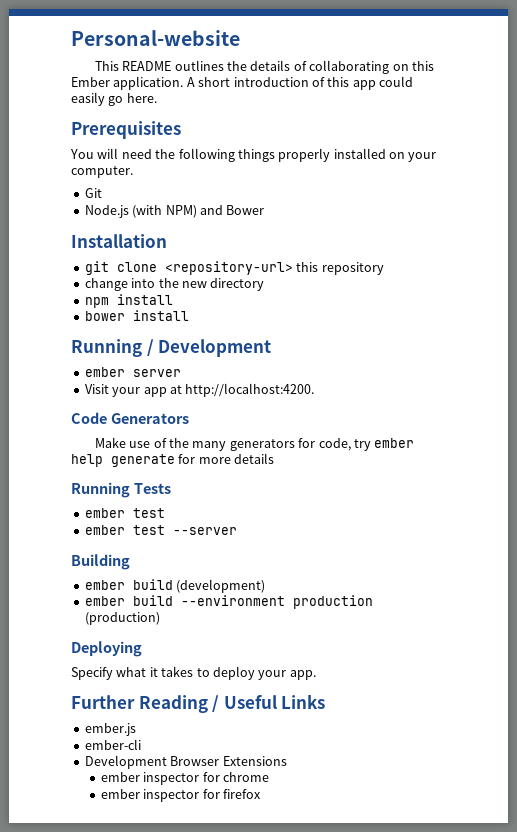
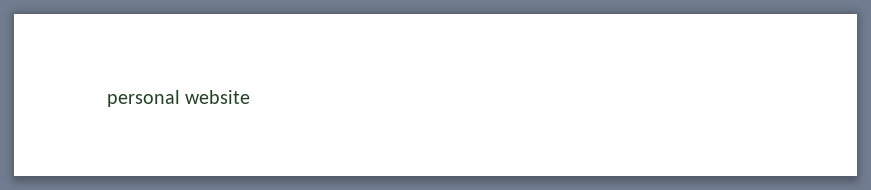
- Personal-website
- This README outlines the details of collaborating on this Ember application. A short introduction of this app could easily go here.
- Prerequisites
- You will need the following things properly installed on your computer.
- Git
- Node.js (with NPM) and Bower
- Installation
- git clone <repository-url> this repository
- change into the new directory
- npm install
- bower install
- Running / Development
- ember server
- Visit your app at http://localhost:4200.
- Code Generators
- Make use of the many generators for code, try ember help generate for more details
- Running Tests
- ember test
- ember test --server
- Building
- ember build (development)
- ember build --environment production (production)
- Deploying
- Specify what it takes to deploy your app.
- Further Reading / Useful Links
- ember.js
- ember-cli
- Development Browser Extensions
- ember inspector for chrome
- ember inspector for firefox
+ personal website

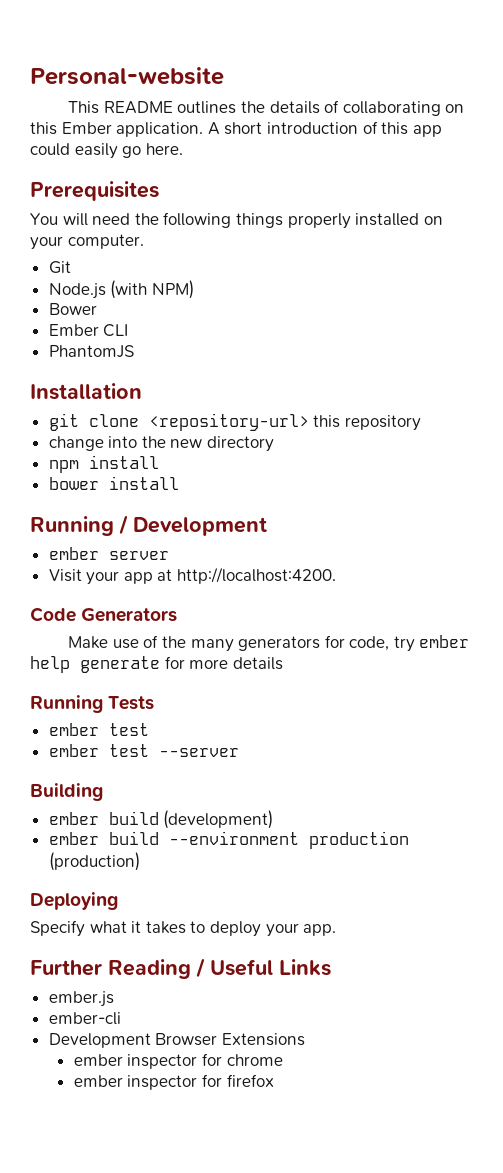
- personal website
+ Personal-website
+ This README outlines the details of collaborating on this Ember application. A short introduction of this app could easily go here.
+ Prerequisites
+ You will need the following things properly installed on your computer.
+ Git
+ Node.js (with NPM)
+ Bower
+ Ember CLI
+ PhantomJS
+ Installation
+ git clone <repository-url> this repository
+ change into the new directory
+ npm install
+ bower install
+ Running / Development
+ ember server
+ Visit your app at http://localhost:4200.
+ Code Generators
+ Make use of the many generators for code, try ember help generate for more details
+ Running Tests
+ ember test
+ ember test --server
+ Building
+ ember build (development)
+ ember build --environment production (production)
+ Deploying
+ Specify what it takes to deploy your app.
+ Further Reading / Useful Links
+ ember.js
+ ember-cli
+ Development Browser Extensions
+ ember inspector for chrome
+ ember inspector for firefox

